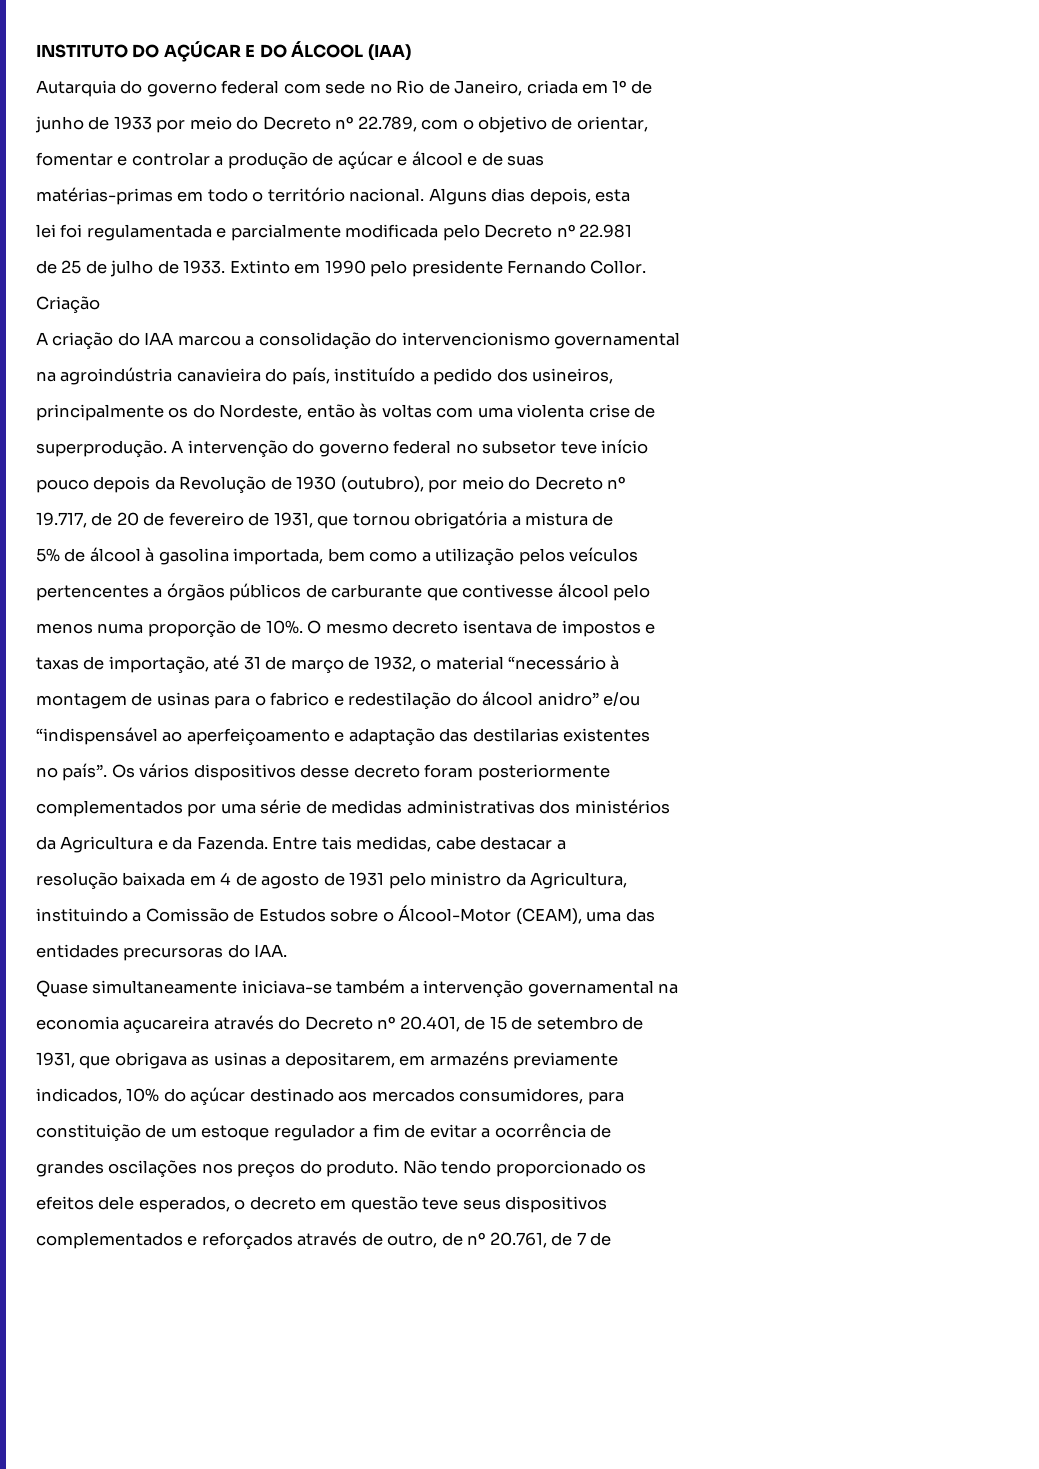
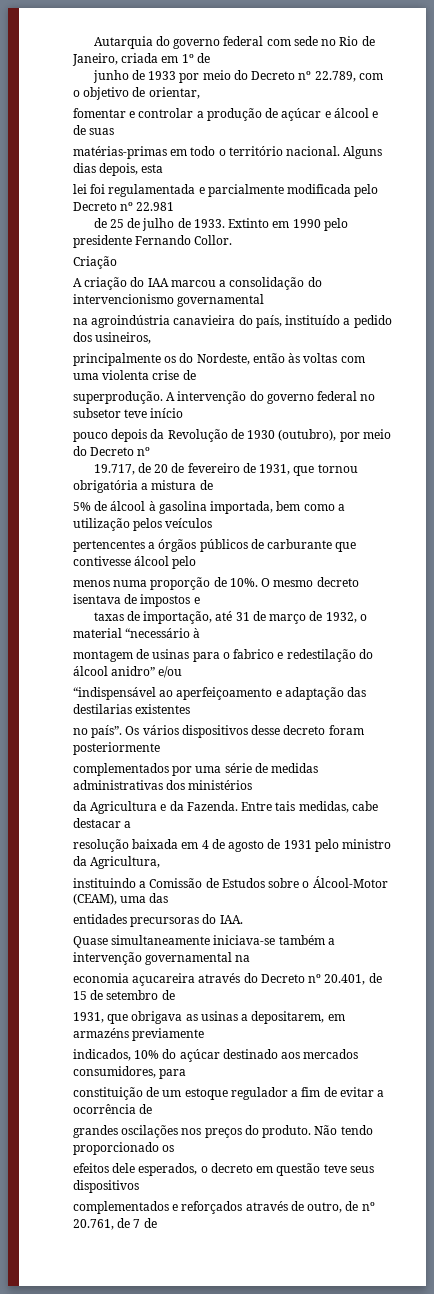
- INSTITUTO DO AÇÚCAR E DO ÁLCOOL (IAA)

